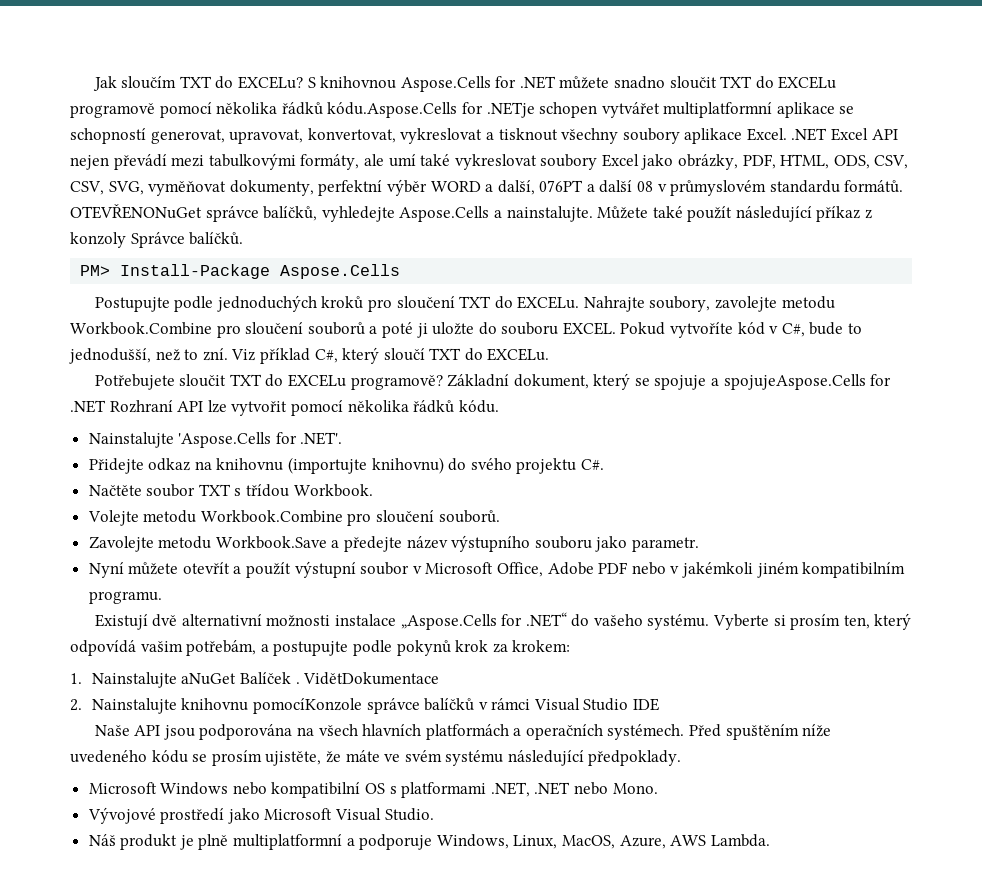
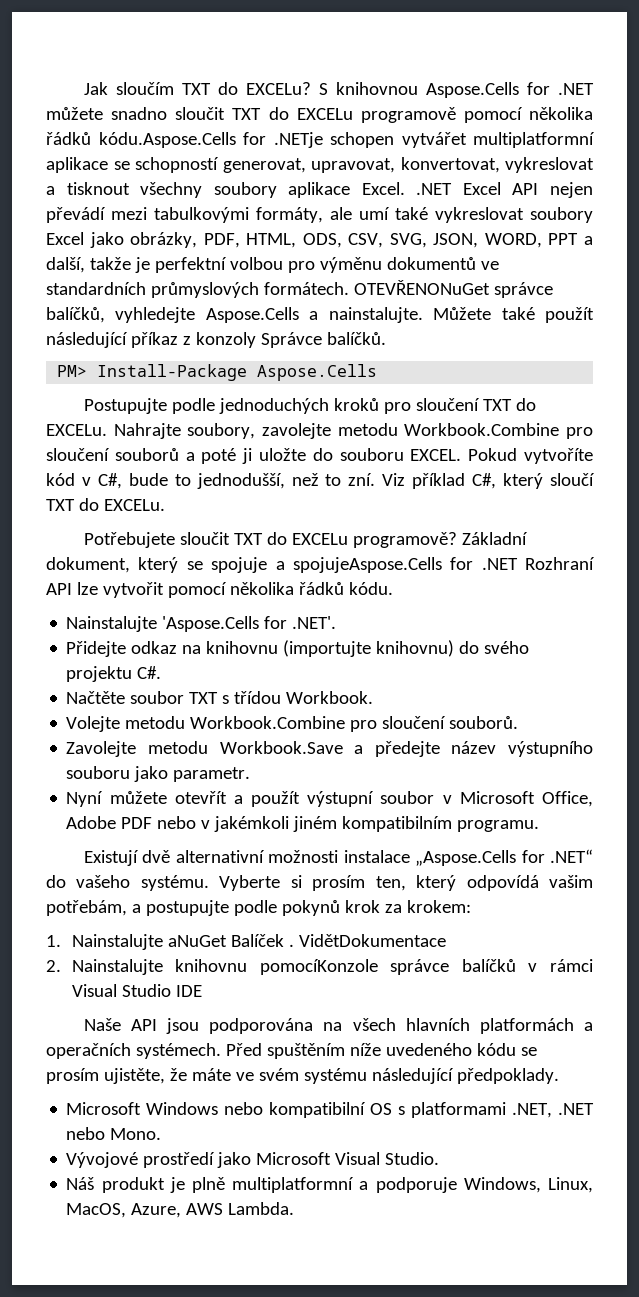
- S knihovnou Aspose.Cells for .NET můžete snadno sloučit TXT do EXCELu programově pomocí několika řádků kódu.Aspose.Cells for .NETje schopen vytvářet multiplatformní aplikace se schopností generovat, upravovat, konvertovat, vykreslovat a tisknout všechny soubory aplikace Excel. .NET Excel API nejen převádí mezi tabulkovými formáty, ale umí také vykreslovat soubory Excel jako obrázky, PDF, HTML, ODS, CSV, CSV, SVG, vyměňovat dokumenty, perfektní výběr WORD a další, 076PT a další 08 v průmyslovém standardu formátů.
+ S knihovnou Aspose.Cells for .NET můžete snadno sloučit TXT do EXCELu programově pomocí několika řádků kódu.Aspose.Cells for .NETje schopen vytvářet multiplatformní aplikace se schopností generovat, upravovat, konvertovat, vykreslovat a tisknout všechny soubory aplikace Excel. .NET Excel API nejen převádí mezi tabulkovými formáty, ale umí také vykreslovat soubory Excel jako obrázky, PDF, HTML, ODS, CSV, SVG, JSON, WORD, PPT a další, takže je perfektní volbou pro výměnu dokumentů ve standardních průmyslových formátech.

